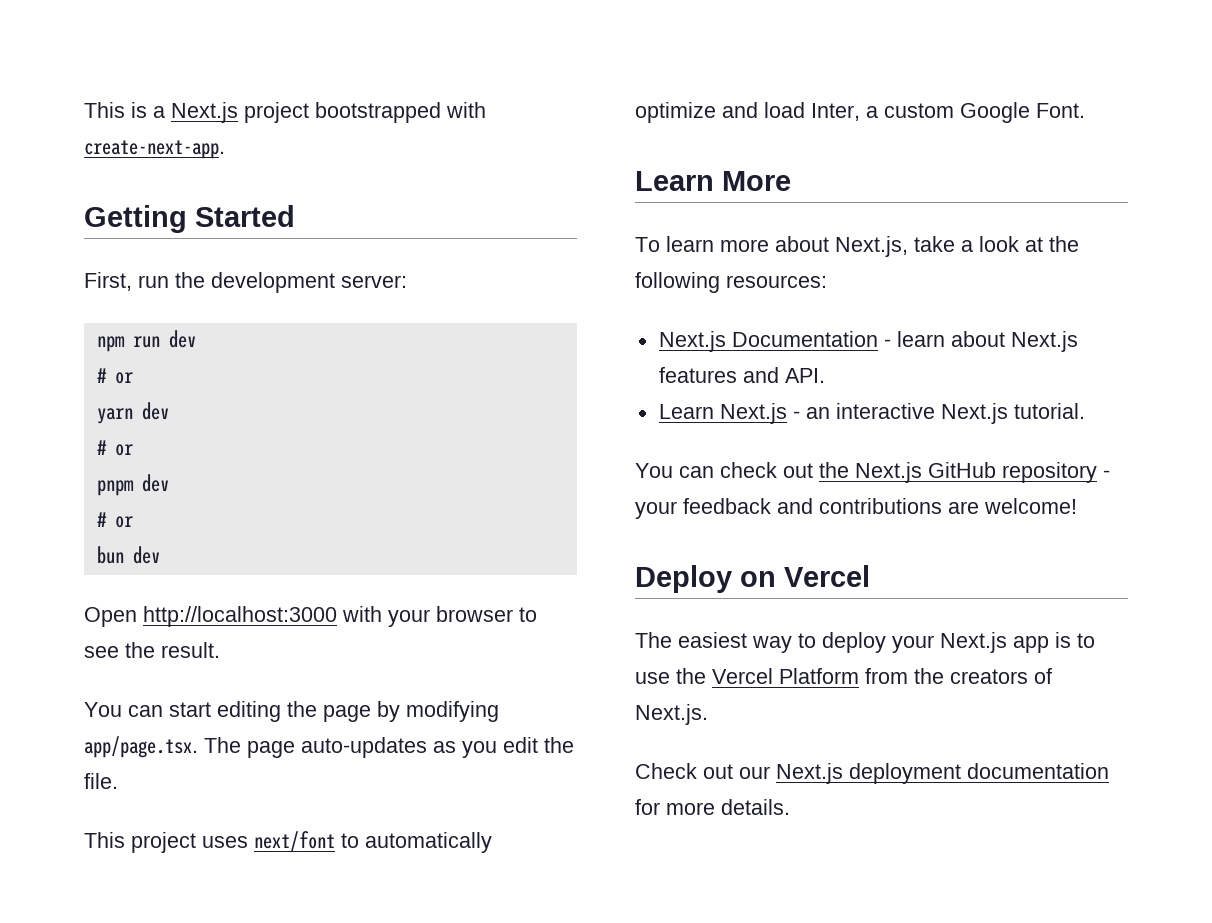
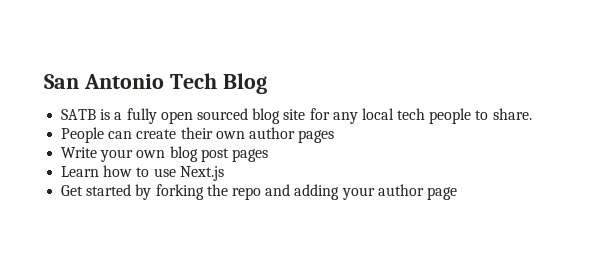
- This is a Next.js project bootstrapped with create-next-app.
- Getting Started
- First, run the development server:
- npm run dev
- # or
- yarn dev
- # or
- pnpm dev
- # or
- bun dev
- Open http://localhost:3000 with your browser to see the result.
- You can start editing the page by modifying app/page.tsx. The page auto-updates as you edit the file.
- This project uses next/font to automatically optimize and load Inter, a custom Google Font.
- Learn More
- To learn more about Next.js, take a look at the following resources:
- Next.js Documentation - learn about Next.js features and API.
- Learn Next.js - an interactive Next.js tutorial.
- You can check out the Next.js GitHub repository - your feedback and contributions are welcome!
- Deploy on Vercel
- The easiest way to deploy your Next.js app is to use the Vercel Platform from the creators of Next.js.
- Check out our Next.js deployment documentation for more details.
+ San Antonio Tech Blog
+ SATB is a fully open sourced blog site for any local tech people to share.
+ People can create their own author pages
+ Write your own blog post pages
+ Learn how to use Next.js
+ Get started by forking the repo and adding your author page

